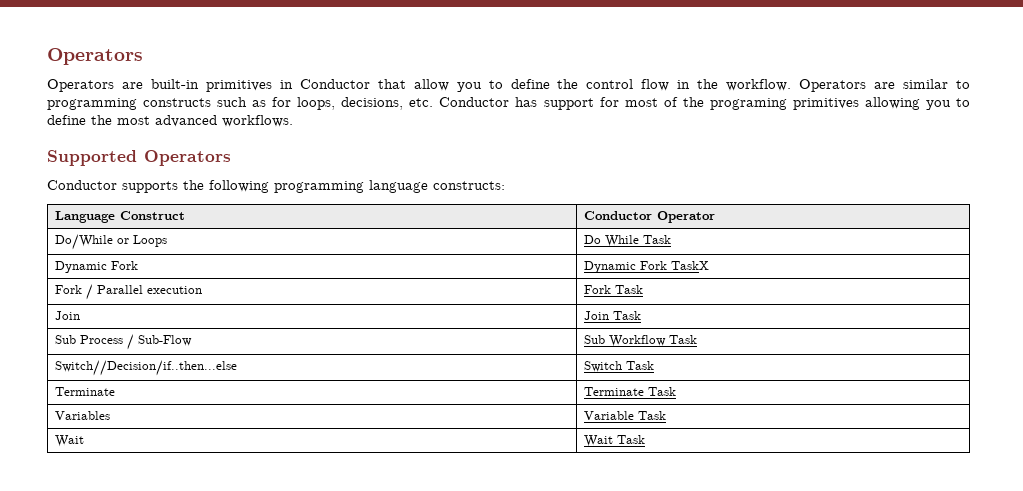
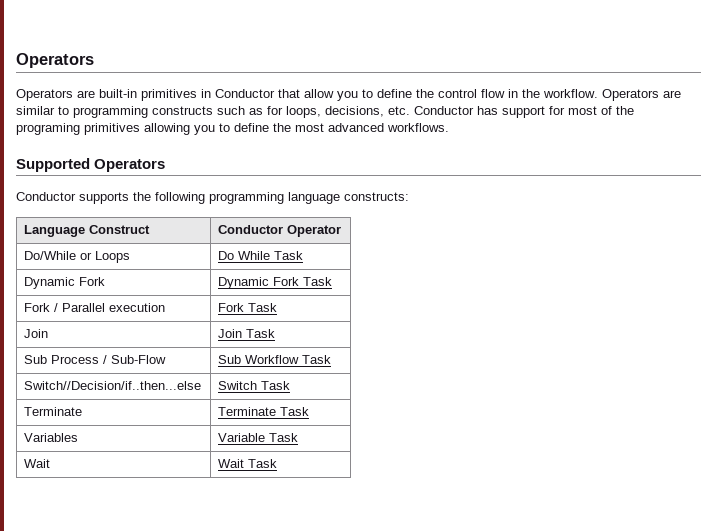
- Dynamic Fork | Dynamic Fork TaskX
+ Dynamic Fork | Dynamic Fork Task

